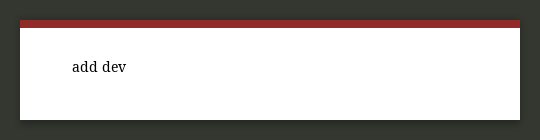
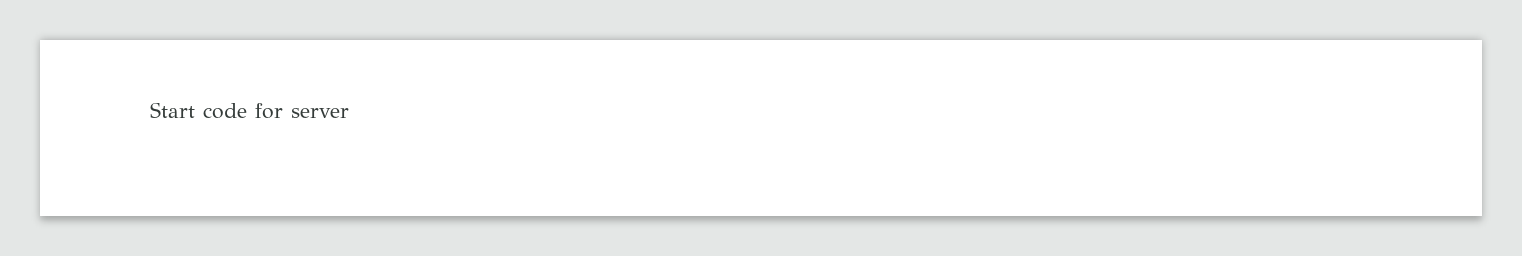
- add dev
+ Start code for server

